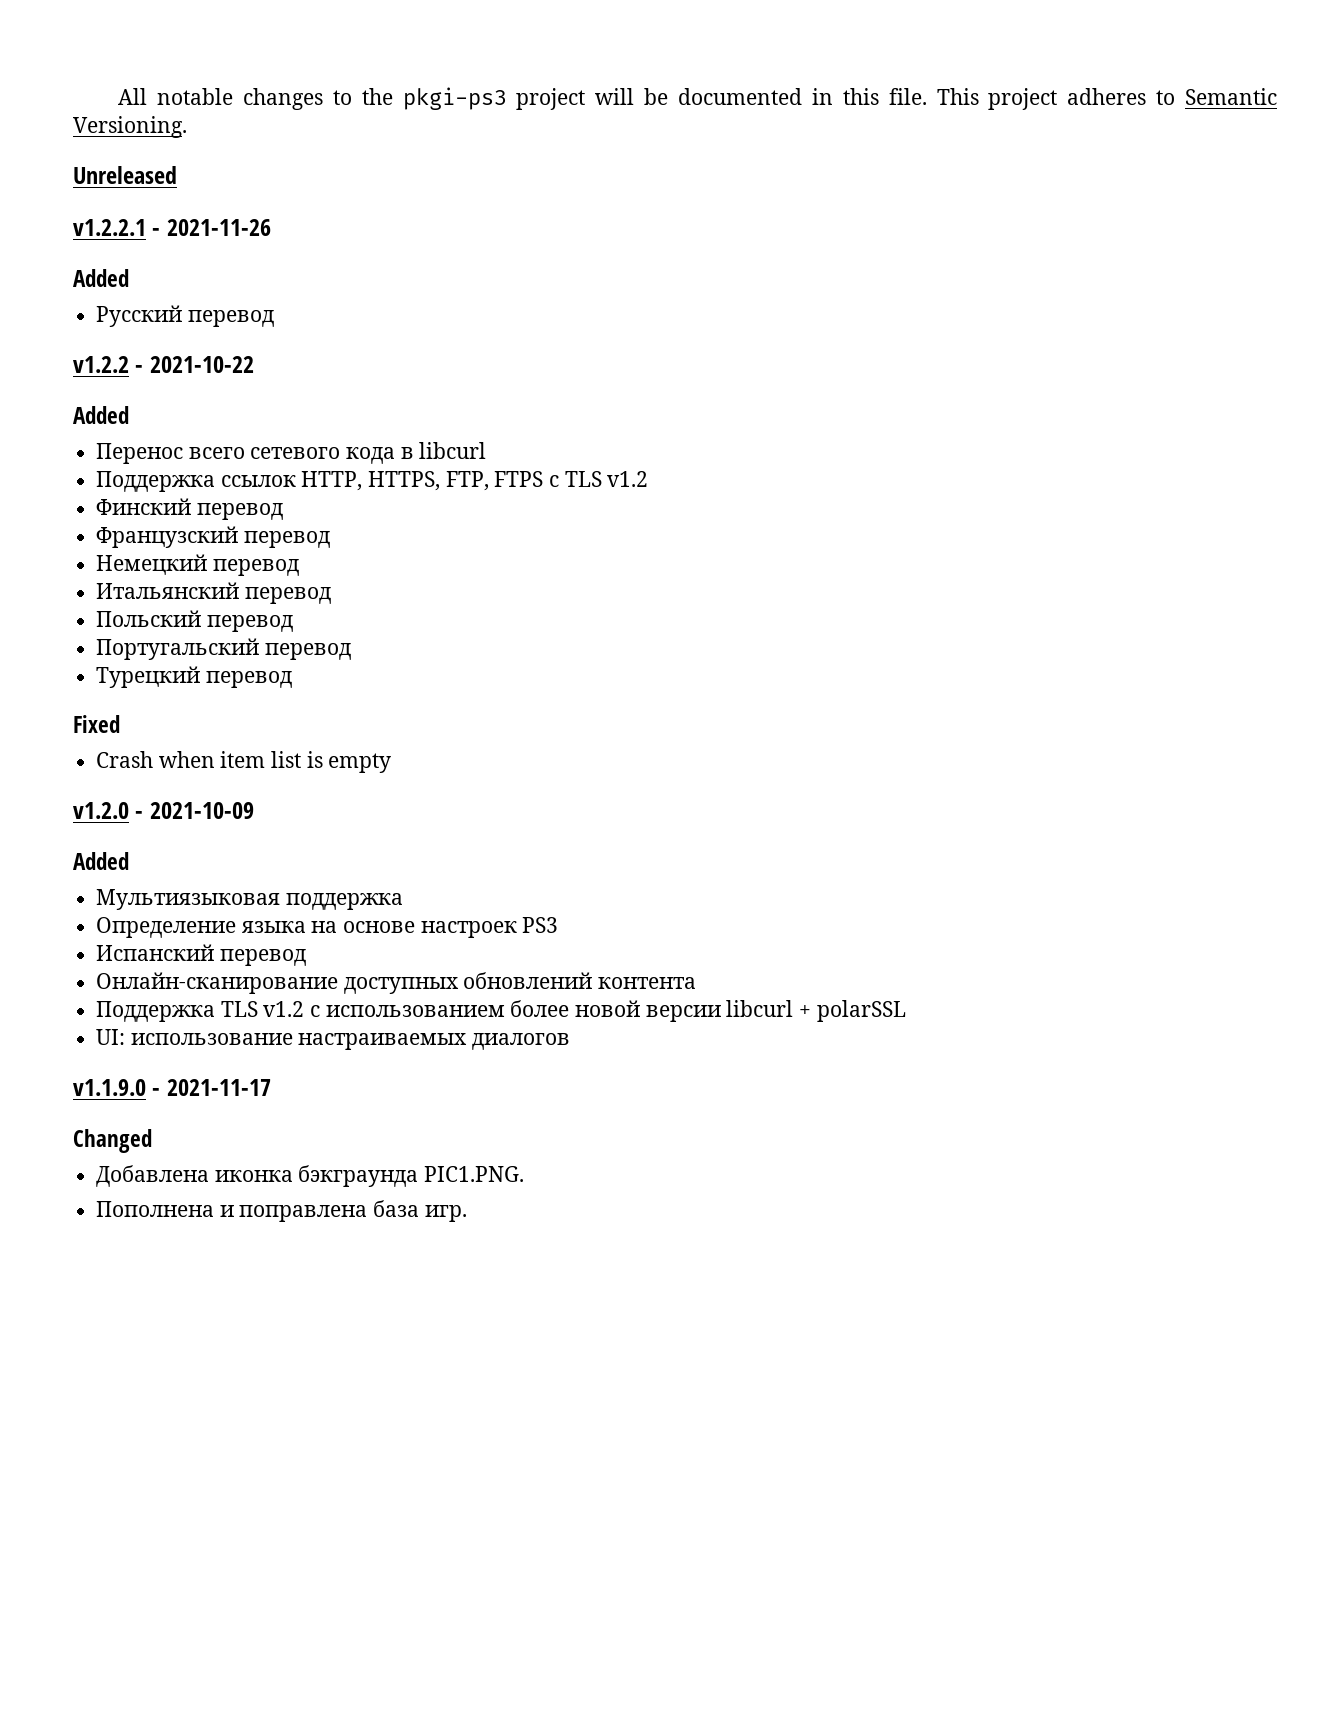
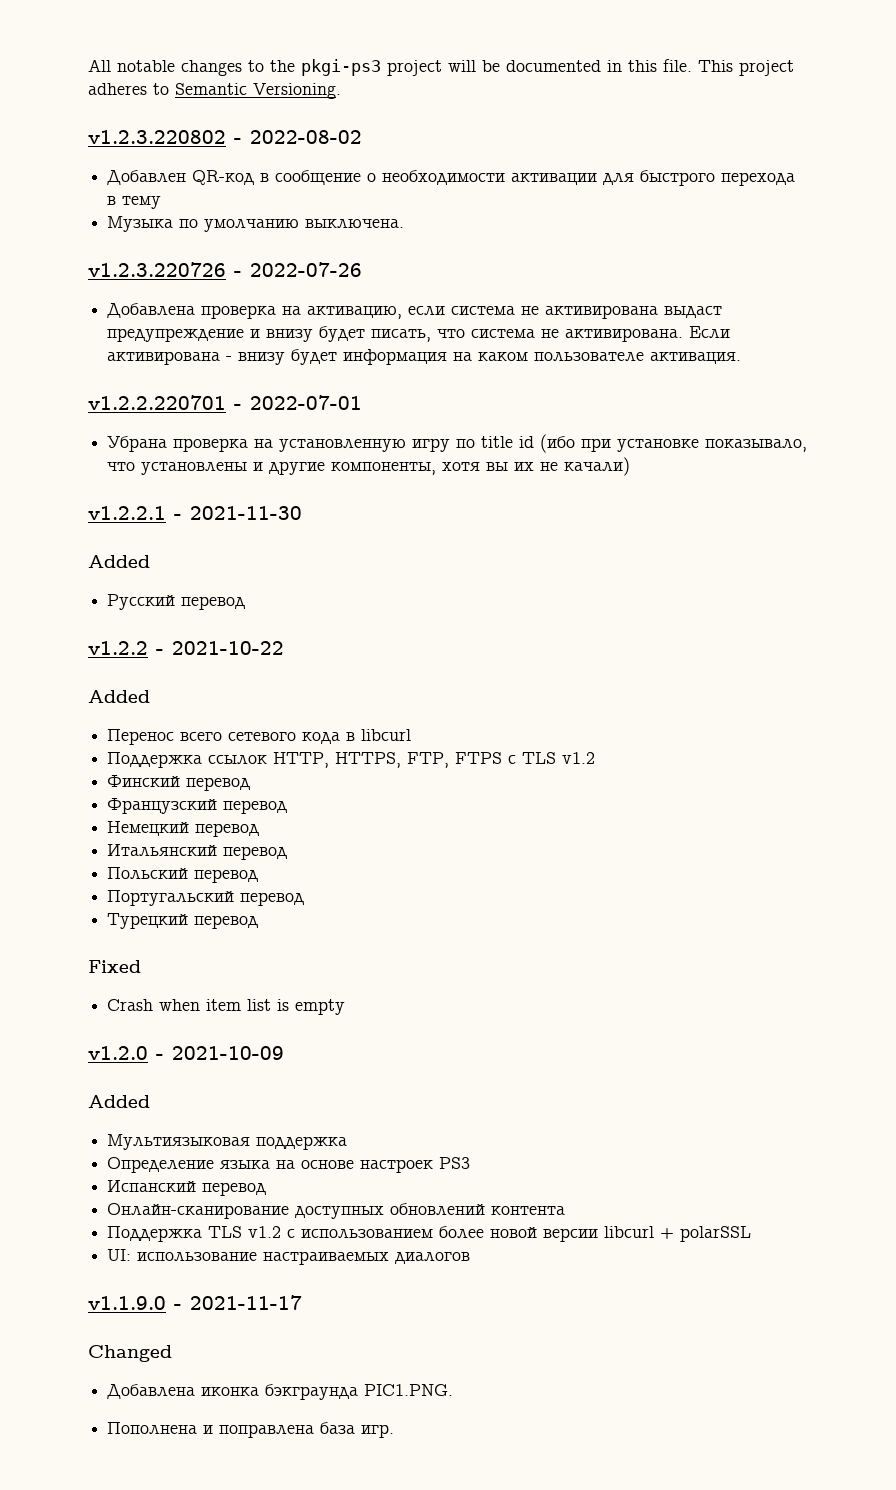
- Unreleased
+ v1.2.3.220802 - 2022-08-02
+ Добавлен QR-код в сообщение о необходимости активации для быстрого перехода в тему
+ Музыка по умолчанию выключена.
+ v1.2.3.220726 - 2022-07-26
+ Добавлена проверка на активацию, если система не активирована выдаст предупреждение и внизу будет писать, что система не активирована. Если активирована - внизу будет информация на каком пользователе активация.
+ v1.2.2.220701 - 2022-07-01
+ Убрана проверка на установленную игру по title id (ибо при установке показывало, что установлены и другие компоненты, хотя вы их не качали)
- v1.2.2.1 - 2021-11-26
+ v1.2.2.1 - 2021-11-30

